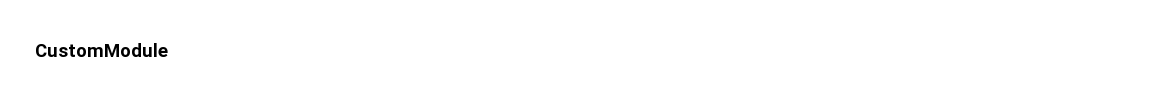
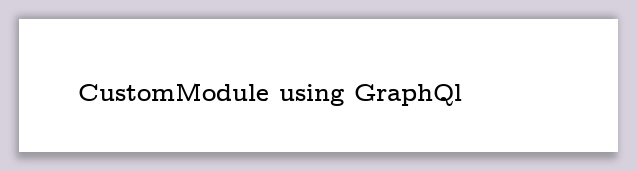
- CustomModule
+ CustomModule using GraphQl

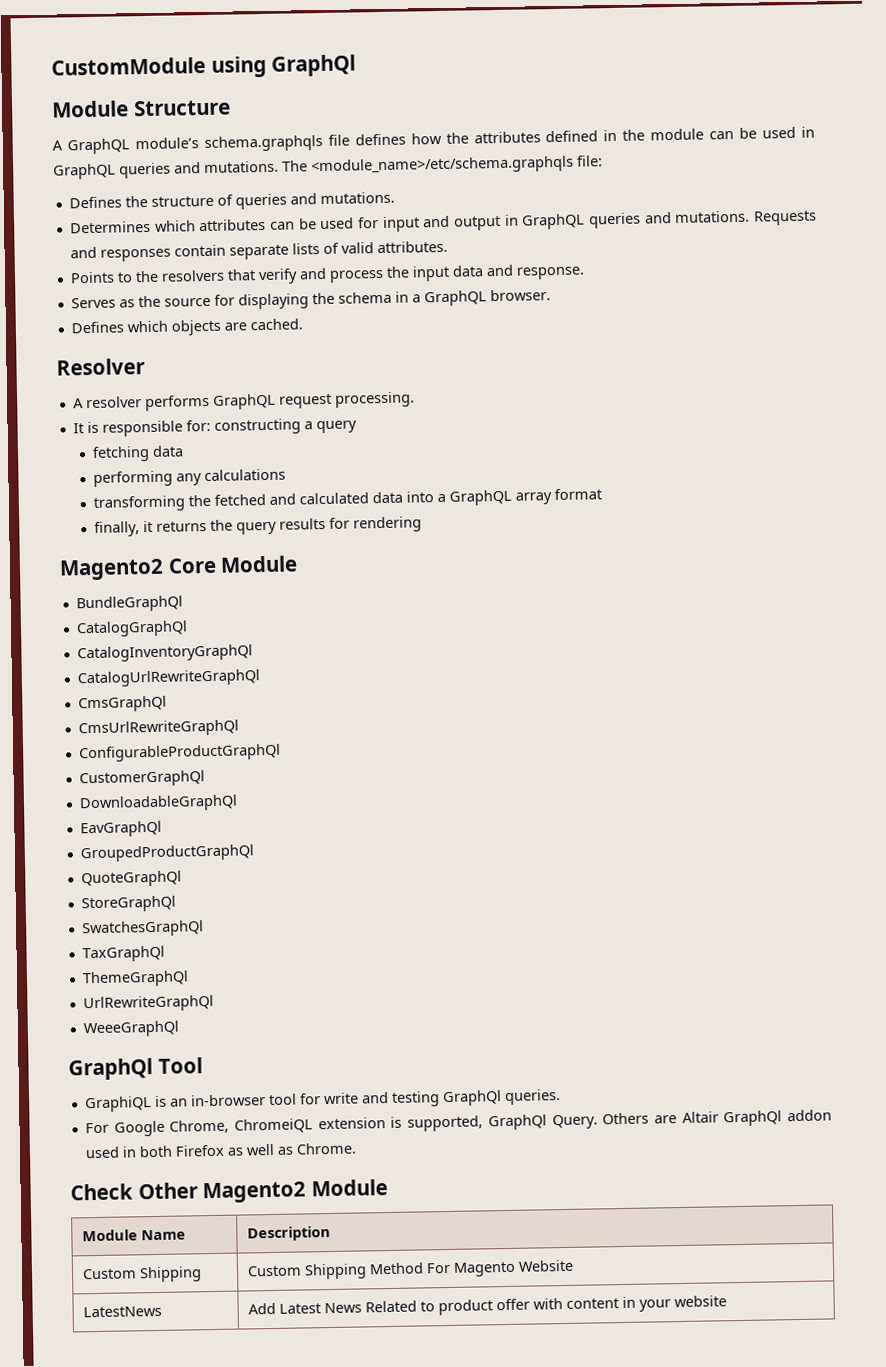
+ Module Structure
+ A GraphQL module’s schema.graphqls file defines how the attributes defined in the module can be used in GraphQL queries and mutations. The <module_name>/etc/schema.graphqls file:
+ Defines the structure of queries and mutations.
+ Determines which attributes can be used for input and output in GraphQL queries and mutations. Requests and responses contain separate lists of valid attributes.
+ Points to the resolvers that verify and process the input data and response.
+ Serves as the source for displaying the schema in a GraphQL browser.
+ Defines which objects are cached.
+ Resolver
+ A resolver performs GraphQL request processing.
+ It is responsible for: constructing a query
+ fetching data
+ performing any calculations
+ transforming the fetched and calculated data into a GraphQL array format
+ finally, it returns the query results for rendering
+ Magento2 Core Module
+ BundleGraphQl
+ CatalogGraphQl
+ CatalogInventoryGraphQl
+ CatalogUrlRewriteGraphQl
+ CmsGraphQl
+ CmsUrlRewriteGraphQl
+ ConfigurableProductGraphQl
+ CustomerGraphQl
+ DownloadableGraphQl
+ EavGraphQl
+ GroupedProductGraphQl
+ QuoteGraphQl
+ StoreGraphQl
+ SwatchesGraphQl
+ TaxGraphQl
+ ThemeGraphQl
+ UrlRewriteGraphQl
+ WeeeGraphQl
+ GraphQl Tool
+ GraphiQL is an in-browser tool for write and testing GraphQl queries.
+ For Google Chrome, ChromeiQL extension is supported, GraphQl Query. Others are Altair GraphQl addon used in both Firefox as well as Chrome.
+ Check Other Magento2 Module
+ Module Name | Description
+ Custom Shipping | Custom Shipping Method For Magento Website
+ LatestNews | Add Latest News Related to product offer with content in your website

